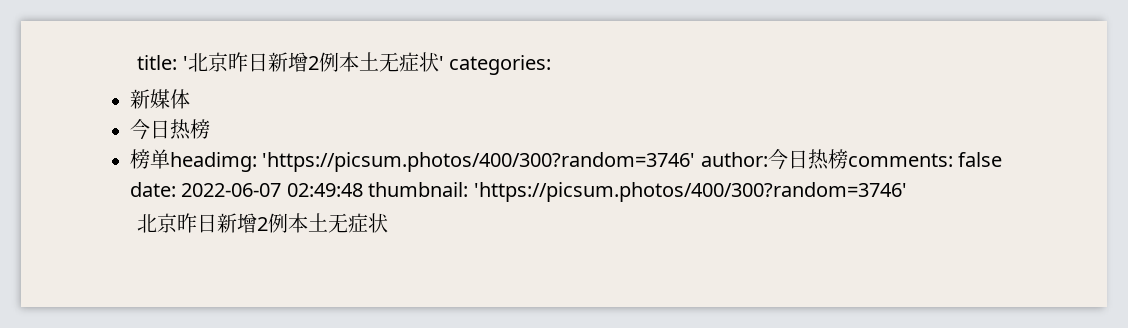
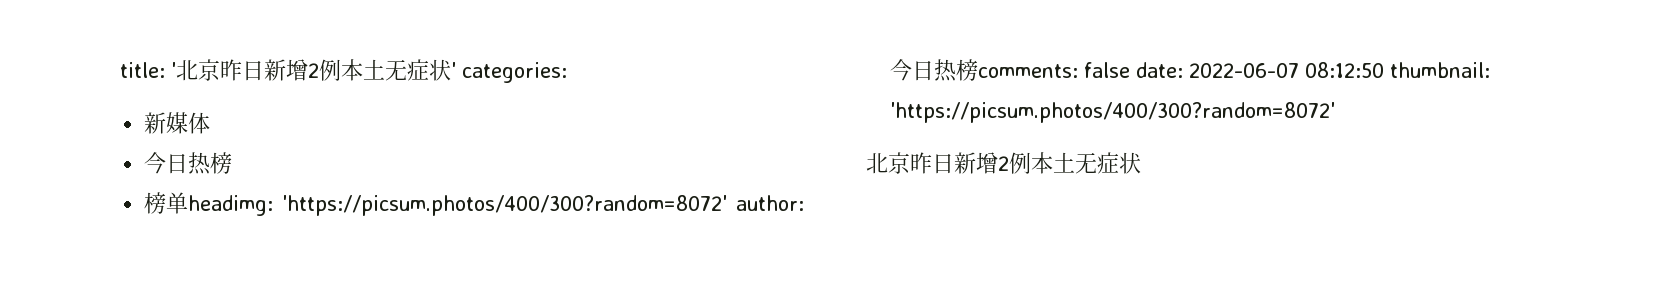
- 榜单headimg: 'https://picsum.photos/400/300?random=3746' author:今日热榜comments: false date: 2022-06-07 02:49:48 thumbnail: 'https://picsum.photos/400/300?random=3746'
+ 榜单headimg: 'https://picsum.photos/400/300?random=8072' author:今日热榜comments: false date: 2022-06-07 08:12:50 thumbnail: 'https://picsum.photos/400/300?random=8072'

